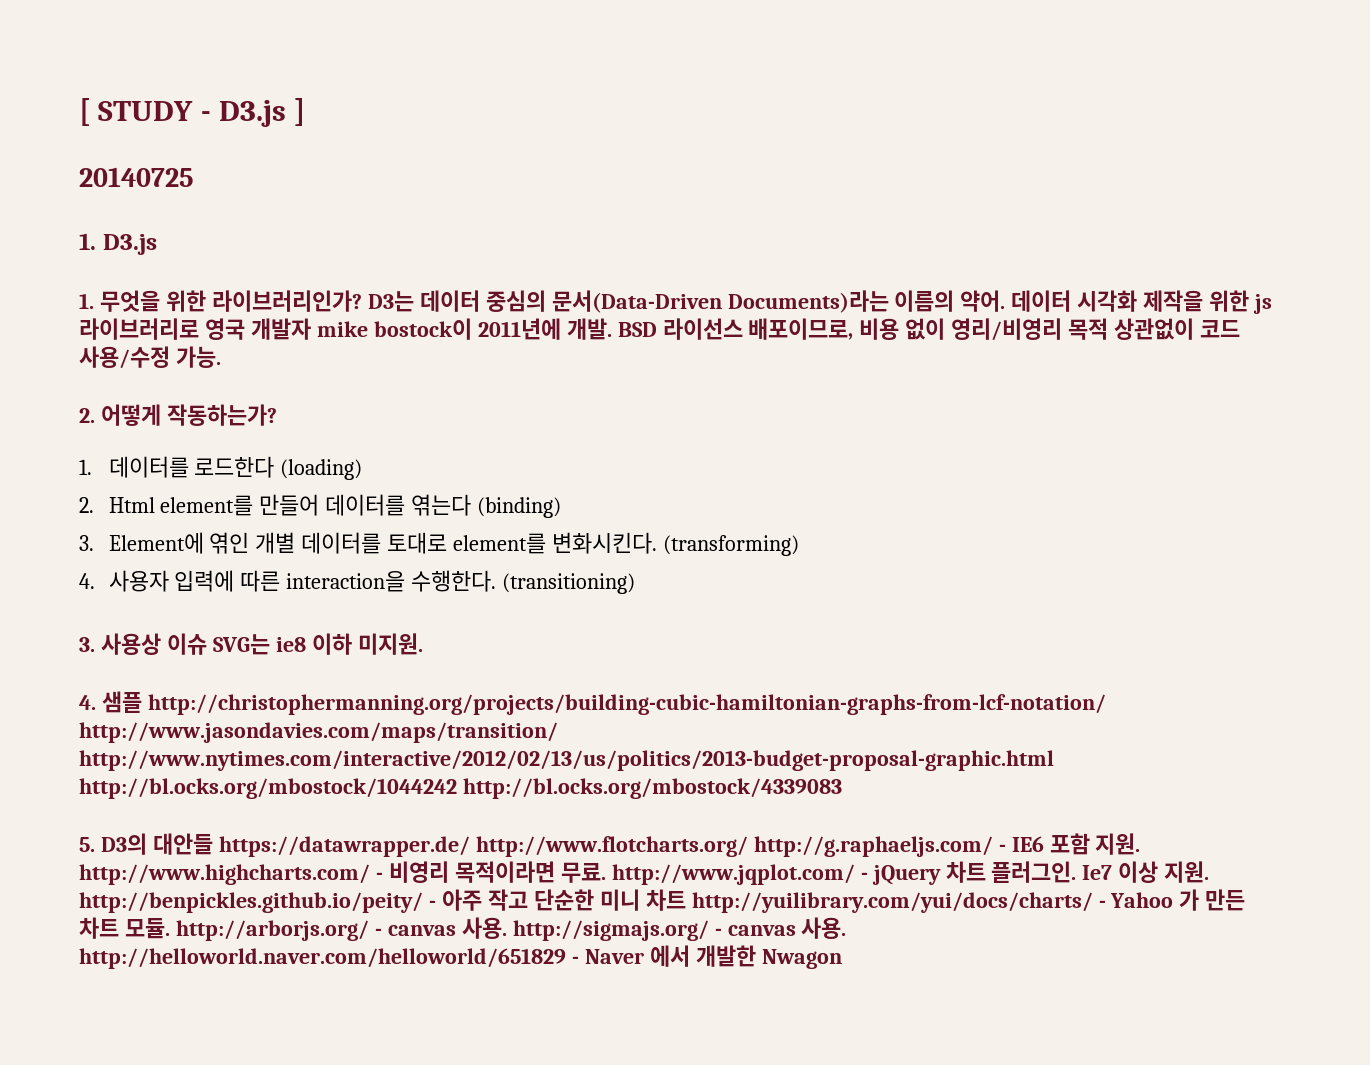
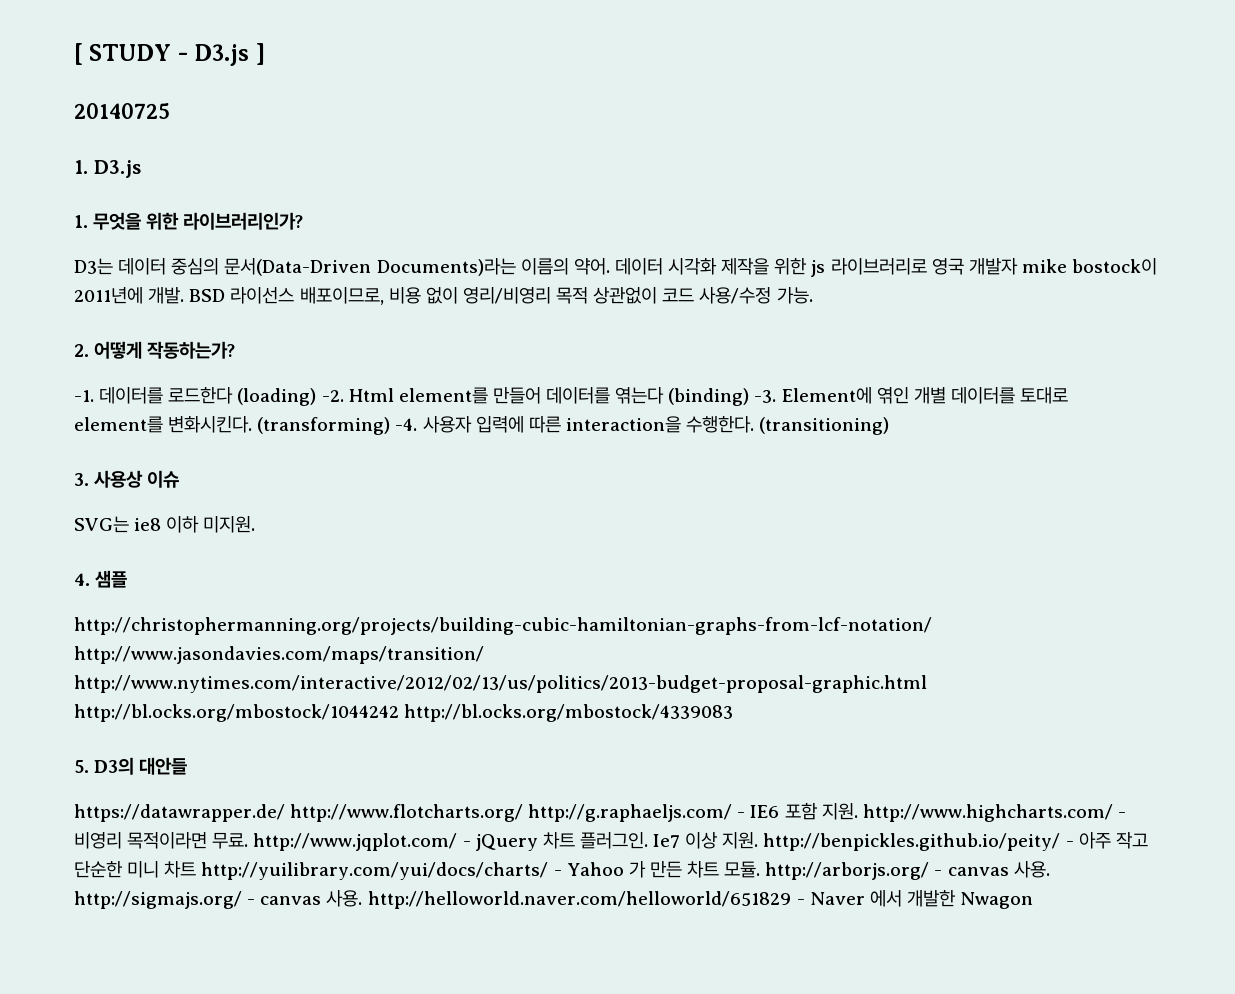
- 1. 무엇을 위한 라이브러리인가? D3는 데이터 중심의 문서(Data-Driven Documents)라는 이름의 약어.
+ 1. 무엇을 위한 라이브러리인가?
+ D3는 데이터 중심의 문서(Data-Driven Documents)라는 이름의 약어.
- 1. 데이터를 로드한다 (loading)
- 2. Html element를 만들어 데이터를 엮는다 (binding)
- 3. Element에 엮인 개별 데이터를 토대로 element를 변화시킨다.
+ -1. 데이터를 로드한다 (loading) -2. Html element를 만들어 데이터를 엮는다 (binding) -3. Element에 엮인 개별 데이터를 토대로 element를 변화시킨다.
- (transforming)
- 4. 사용자 입력에 따른 interaction을 수행한다.
+ (transforming) -4. 사용자 입력에 따른 interaction을 수행한다.
- 3. 사용상 이슈 SVG는 ie8 이하 미지원.
+ 3. 사용상 이슈
+ SVG는 ie8 이하 미지원.
- 4. 샘플 http://christophermanning.org/projects/building-cubic-hamiltonian-graphs-from-lcf-notation/ http://www.jasondavies.com/maps/transition/ http://www.nytimes.com/interactive/2012/02/13/us/politics/2013-budget-proposal-graphic.html http://bl.ocks.org/mbostock/1044242 http://bl.ocks.org/mbostock/4339083
+ 4. 샘플
+ http://christophermanning.org/projects/building-cubic-hamiltonian-graphs-from-lcf-notation/ http://www.jasondavies.com/maps/transition/ http://www.nytimes.com/interactive/2012/02/13/us/politics/2013-budget-proposal-graphic.html http://bl.ocks.org/mbostock/1044242 http://bl.ocks.org/mbostock/4339083
- 5. D3의 대안들 https://datawrapper.de/ http://www.flotcharts.org/ http://g.raphaeljs.com/ - IE6 포함 지원. http://www.highcharts.com/ - 비영리 목적이라면 무료. http://www.jqplot.com/ - jQuery 차트 플러그인.
+ 5. D3의 대안들
+ https://datawrapper.de/ http://www.flotcharts.org/ http://g.raphaeljs.com/ - IE6 포함 지원. http://www.highcharts.com/ - 비영리 목적이라면 무료. http://www.jqplot.com/ - jQuery 차트 플러그인.

